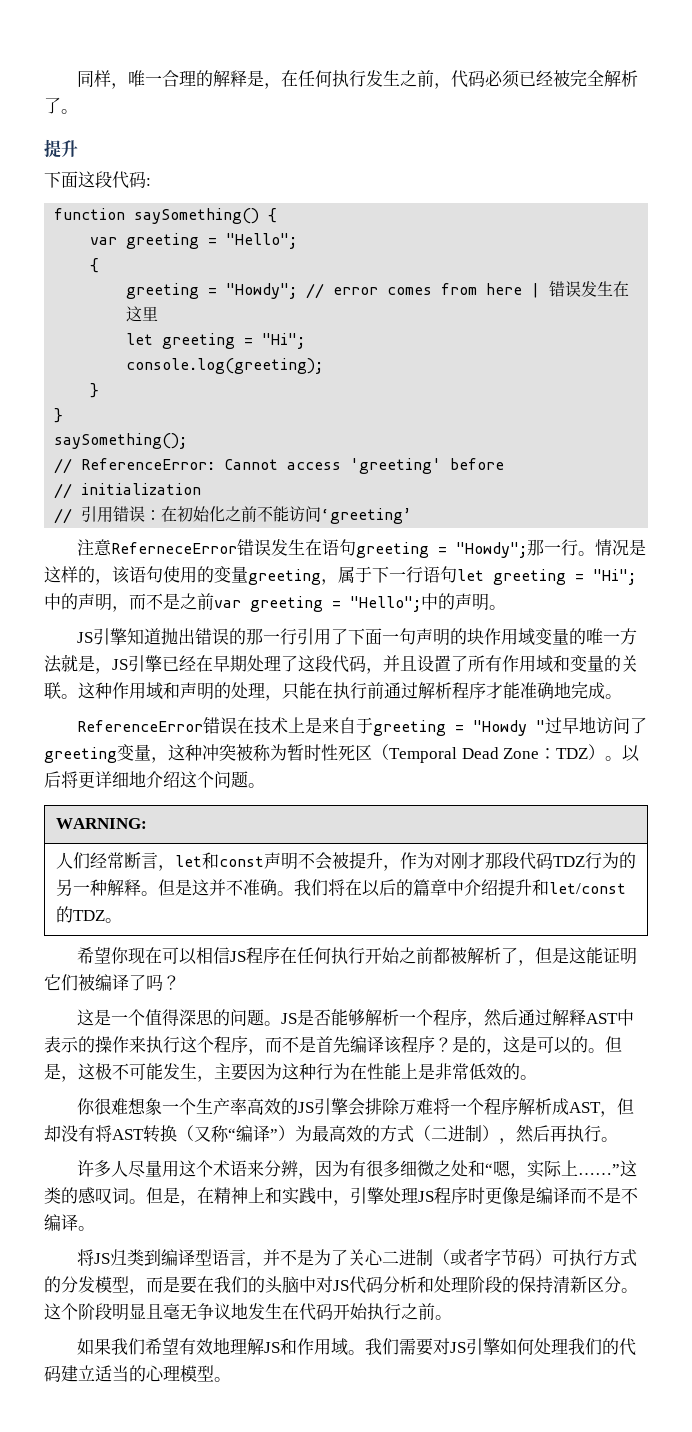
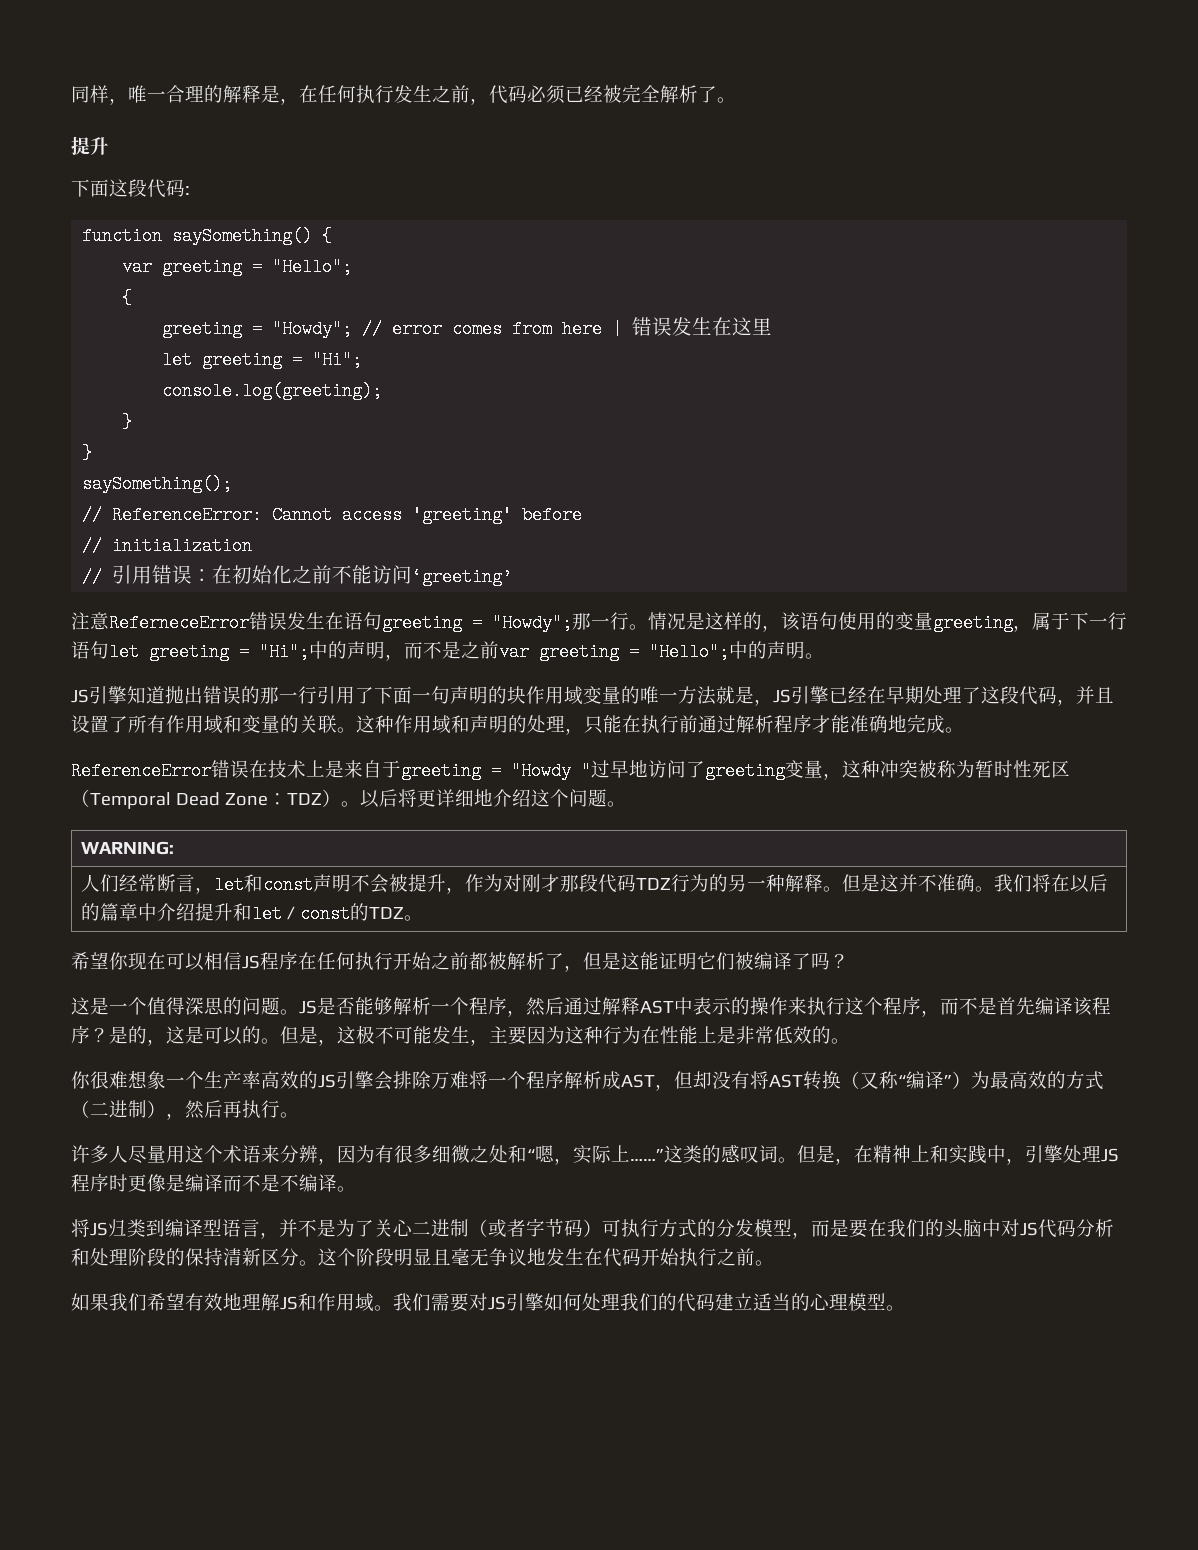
- 人们经常断言，let和const声明不会被提升，作为对刚才那段代码TDZ行为的另一种解释。但是这并不准确。我们将在以后的篇章中介绍提升和let/const的TDZ。
+ 人们经常断言，let和const声明不会被提升，作为对刚才那段代码TDZ行为的另一种解释。但是这并不准确。我们将在以后的篇章中介绍提升和let / const的TDZ。

